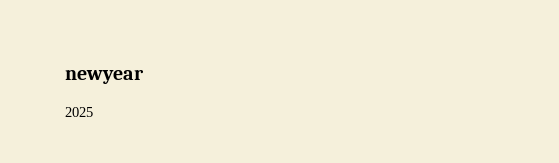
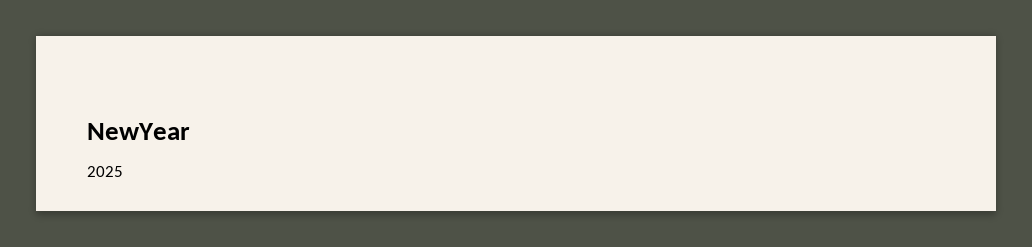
- newyear
+ NewYear

